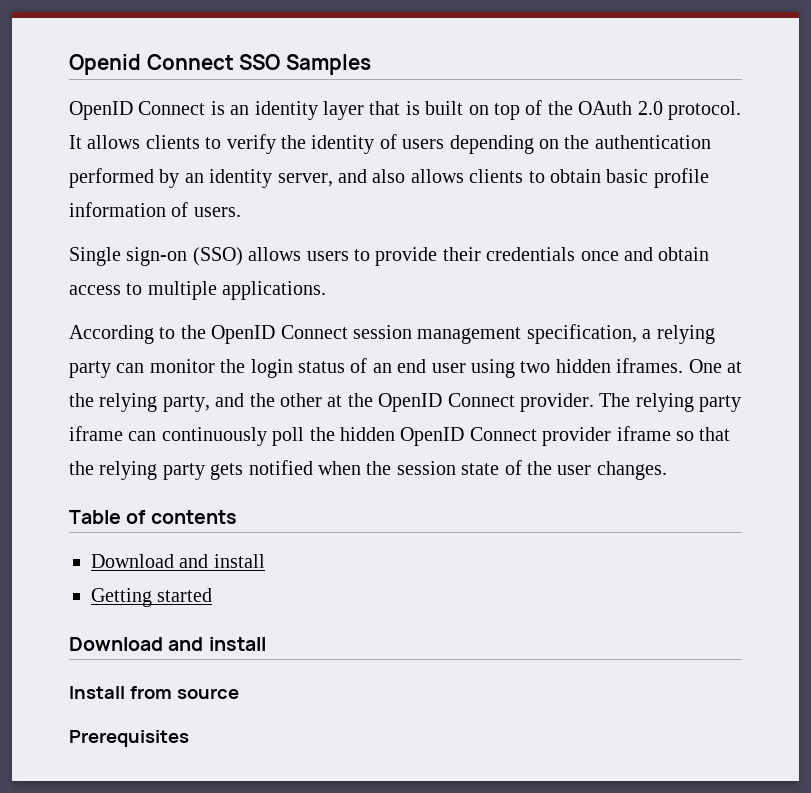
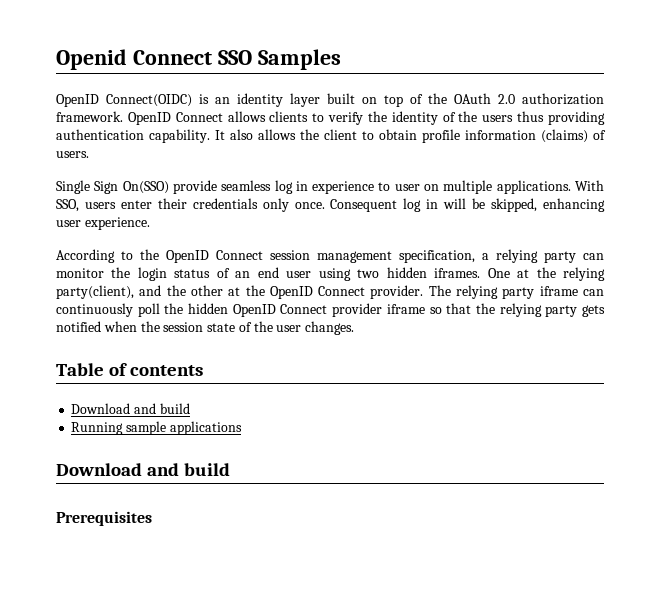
- OpenID Connect is an identity layer that is built on top of the OAuth 2.0 protocol. It allows clients to verify the identity of users depending on the authentication performed by an identity server, and also allows clients to obtain basic profile information of users.
+ OpenID Connect(OIDC) is an identity layer built on top of the OAuth 2.0 authorization framework. OpenID Connect allows clients to verify the identity of the users thus providing authentication capability. It also allows the client to obtain profile information (claims) of users.
- Single sign-on (SSO) allows users to provide their credentials once and obtain access to multiple applications.
+ Single Sign On(SSO) provide seamless log in experience to user on multiple applications. With SSO, users enter their credentials only once. Consequent log in will be skipped, enhancing user experience.
- One at the relying party, and the other at the OpenID Connect provider.
+ One at the relying party(client), and the other at the OpenID Connect provider.
  Table of contents
- Download and install
- Getting started
- Download and install
- Install from source
+ Download and build
+ Running sample applications
+ Download and build

